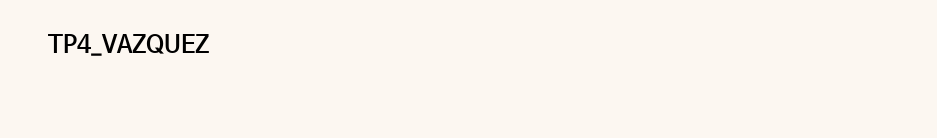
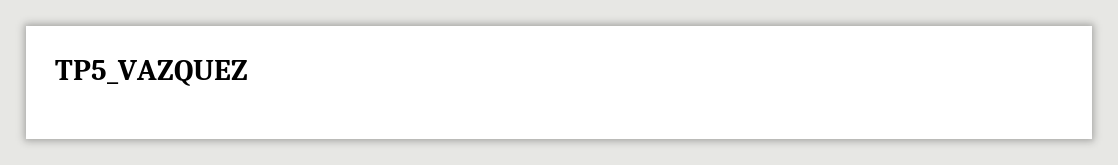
- TP4_VAZQUEZ
+ TP5_VAZQUEZ

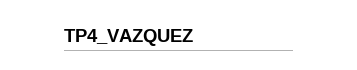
- TP5_VAZQUEZ
+ TP4_VAZQUEZ

